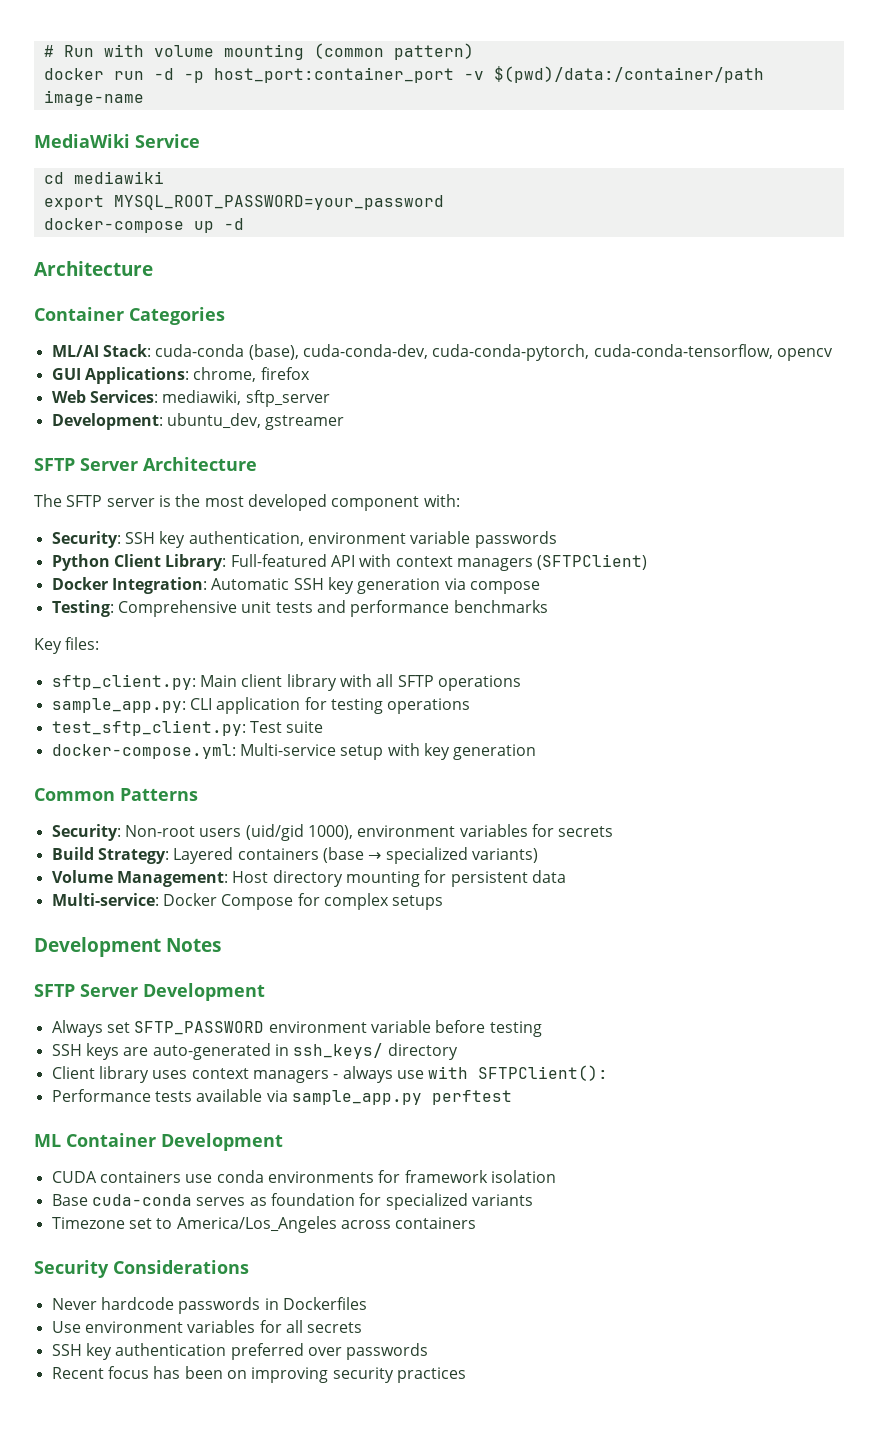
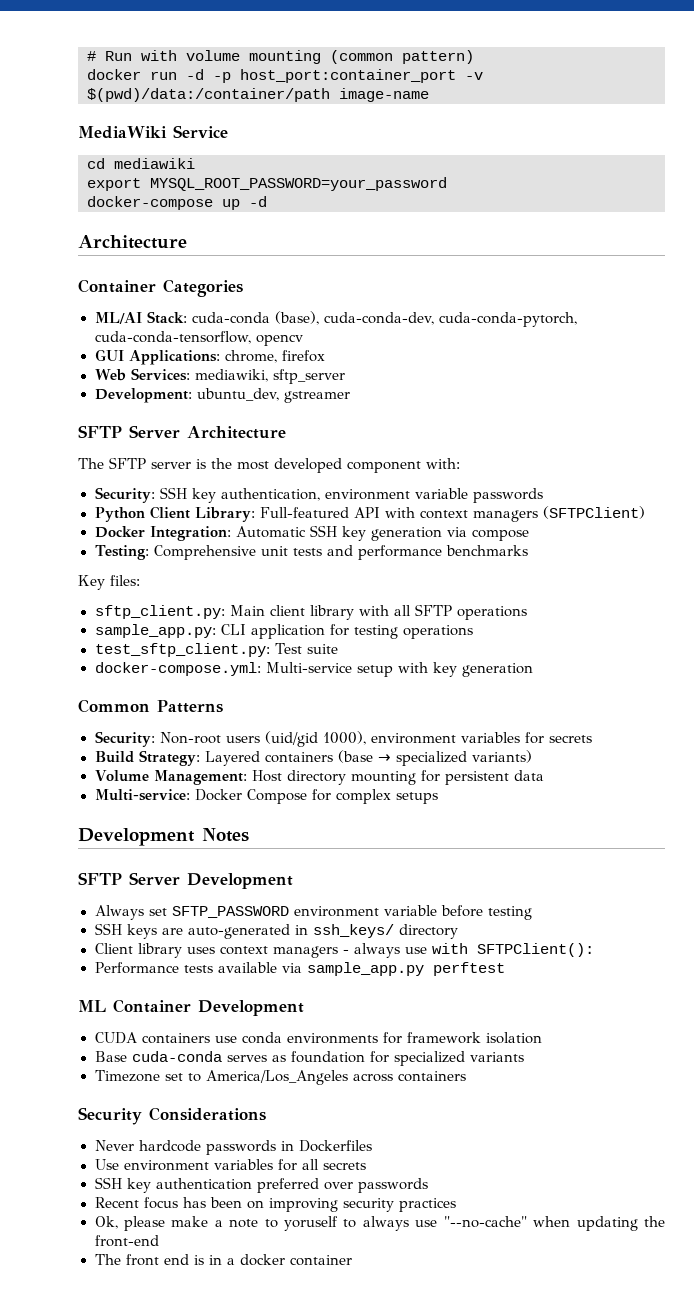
+ Ok, please make a note to yoruself to always use "--no-cache" when updating the front-end
+ The front end is in a docker container

